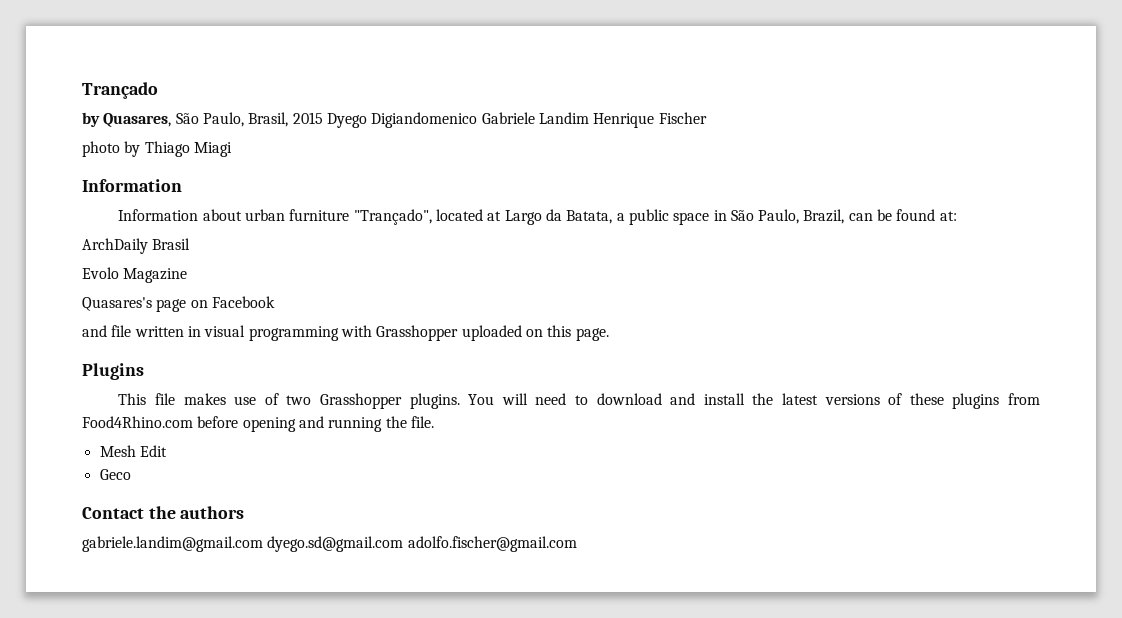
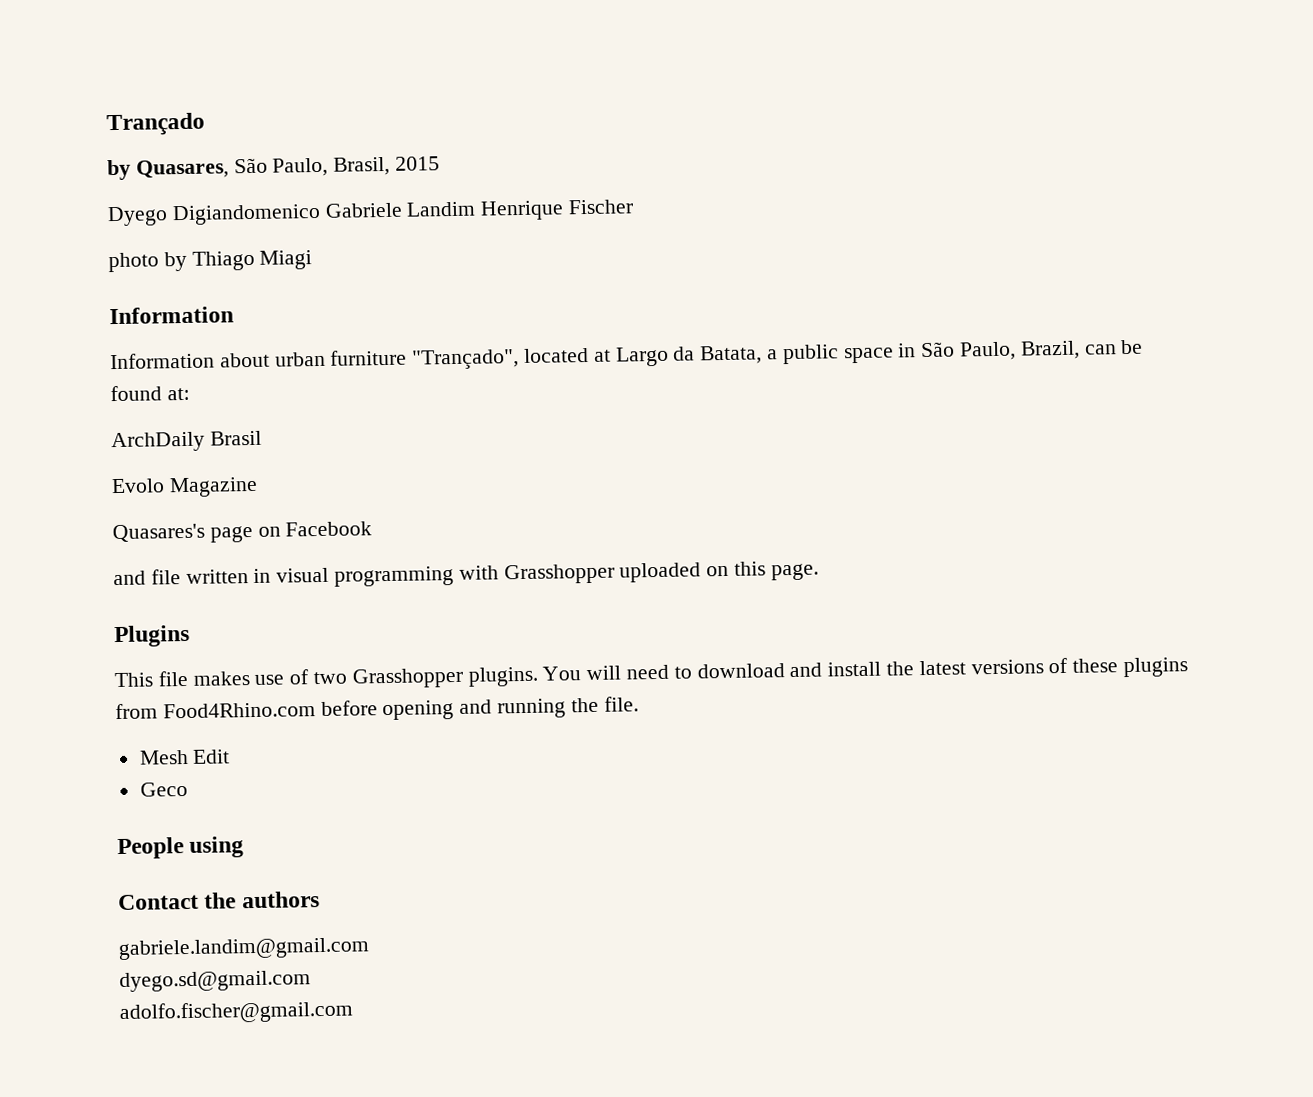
- by Quasares, São Paulo, Brasil, 2015 Dyego Digiandomenico Gabriele Landim Henrique Fischer
+ by Quasares, São Paulo, Brasil, 2015
+ Dyego Digiandomenico Gabriele Landim Henrique Fischer
+ People using
- gabriele.landim@gmail.com dyego.sd@gmail.com adolfo.fischer@gmail.com
+ gabriele.landim@gmail.com
+ dyego.sd@gmail.com
+ adolfo.fischer@gmail.com

